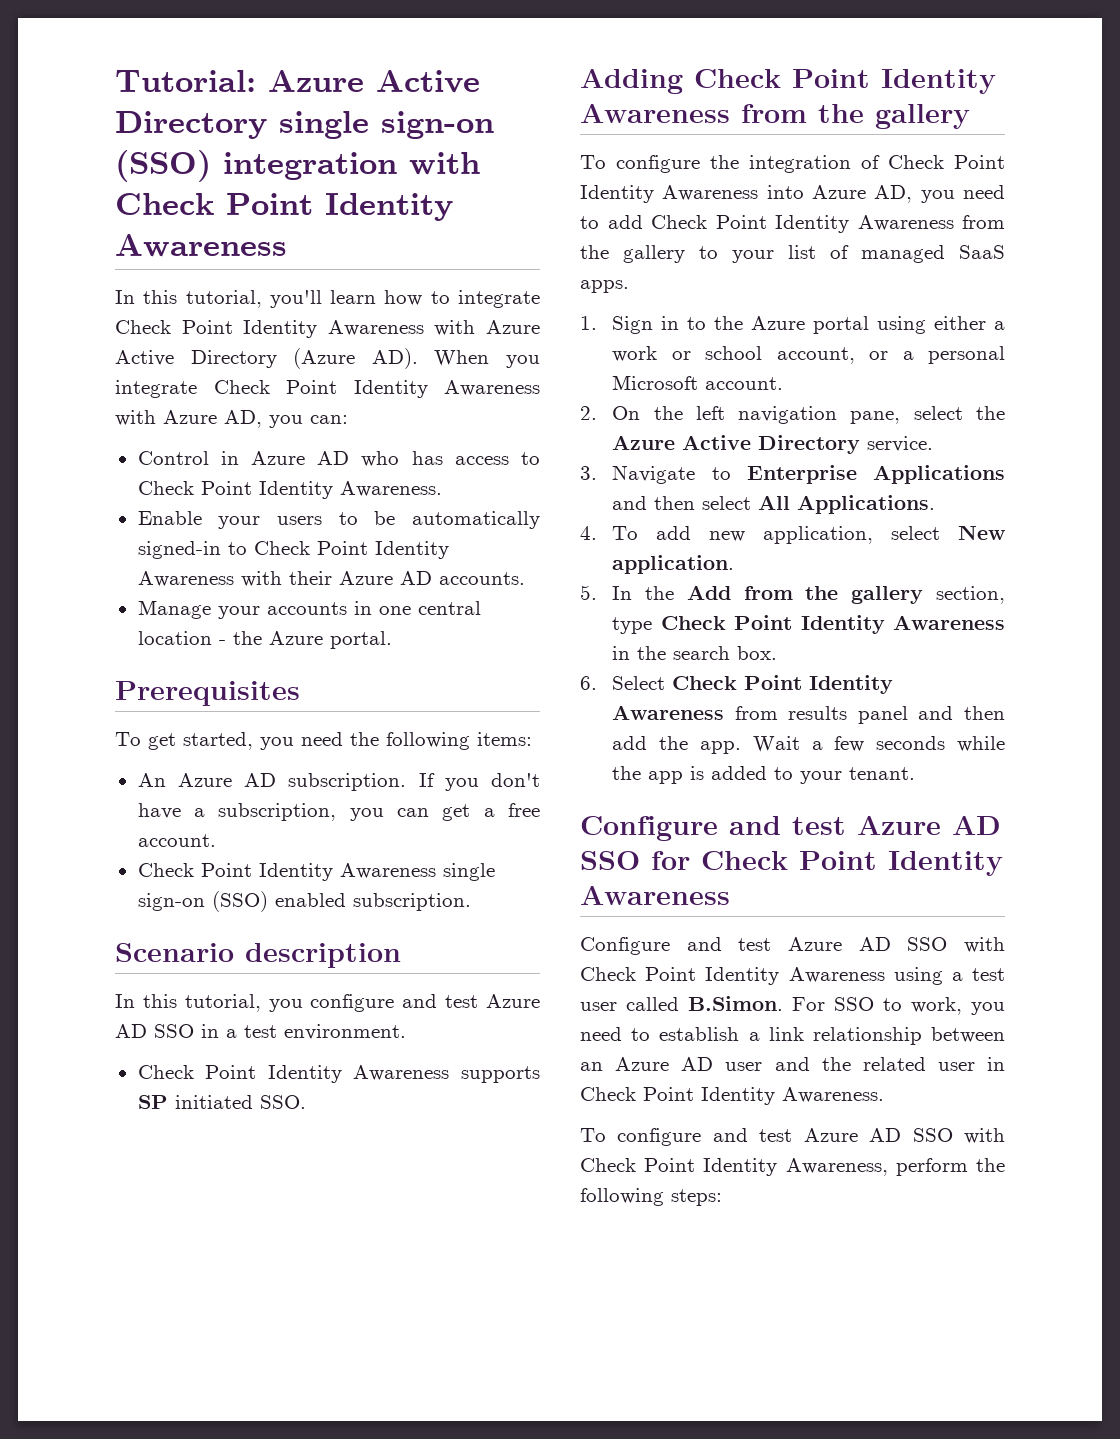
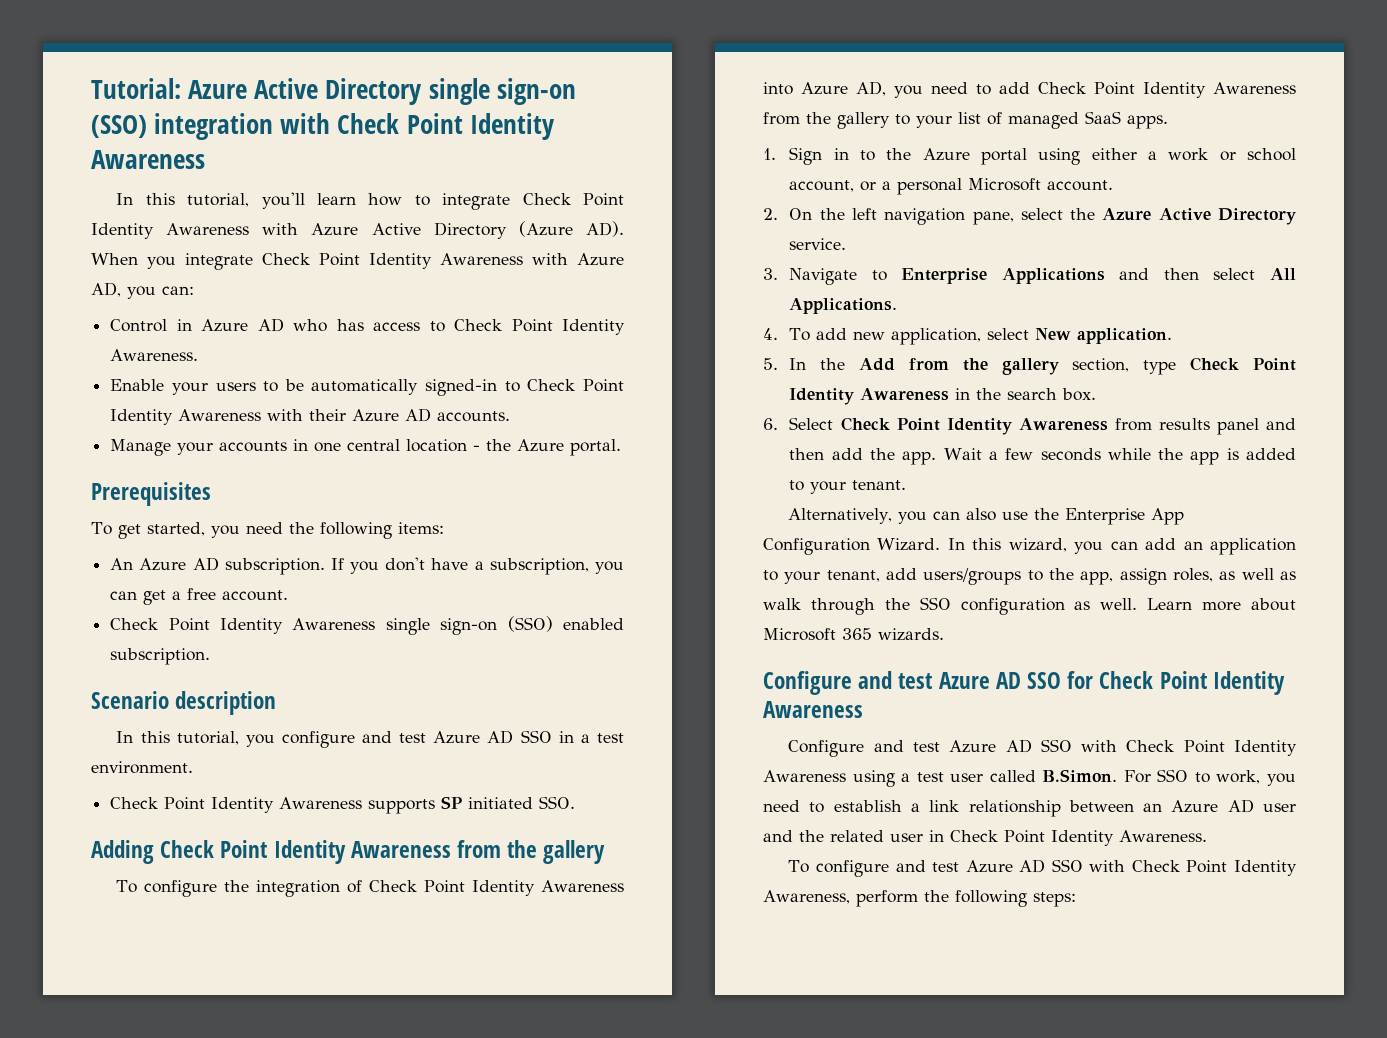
+ Alternatively, you can also use the Enterprise App Configuration Wizard. In this wizard, you can add an application to your tenant, add users/groups to the app, assign roles, as well as walk through the SSO configuration as well. Learn more about Microsoft 365 wizards.

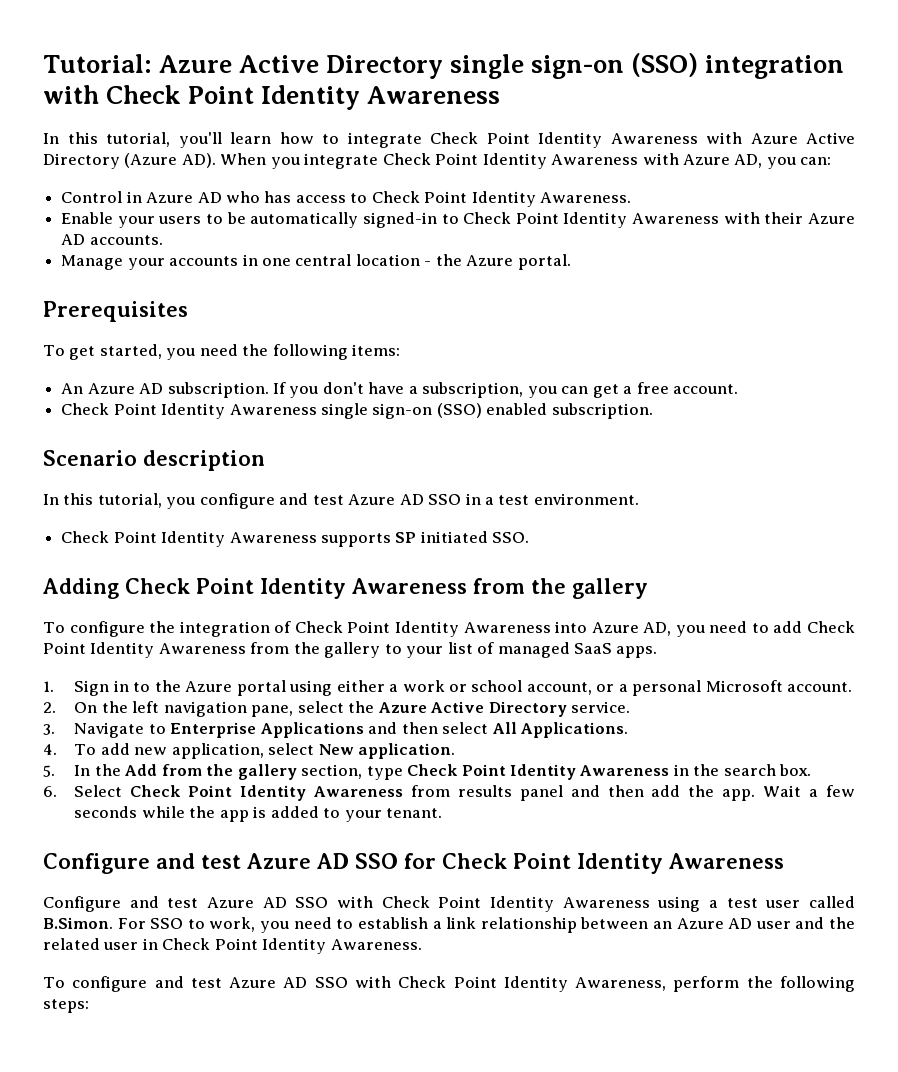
- Alternatively, you can also use the Enterprise App Configuration Wizard. In this wizard, you can add an application to your tenant, add users/groups to the app, assign roles, as well as walk through the SSO configuration as well. Learn more about Microsoft 365 wizards.

